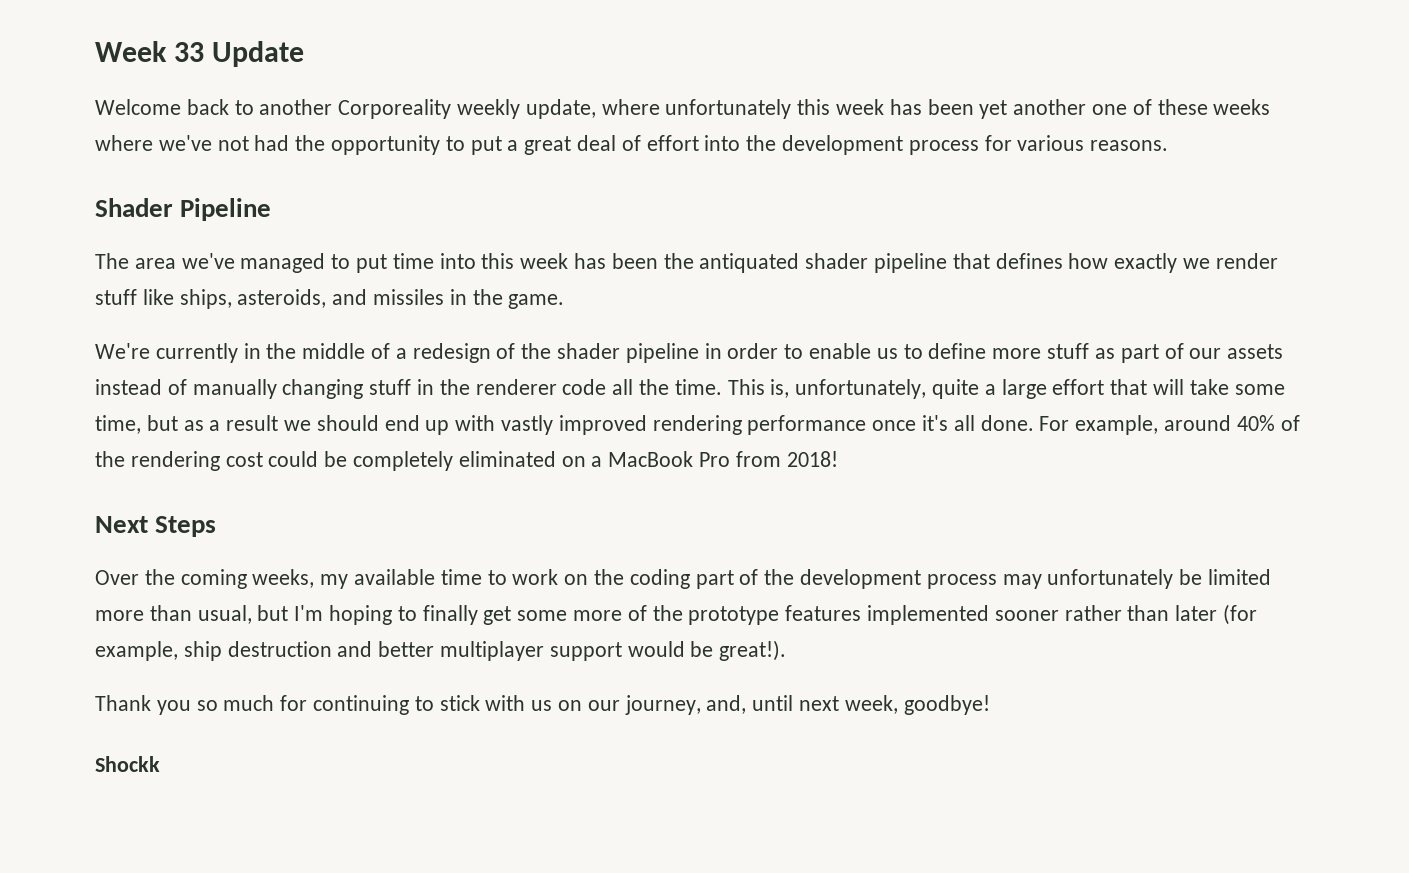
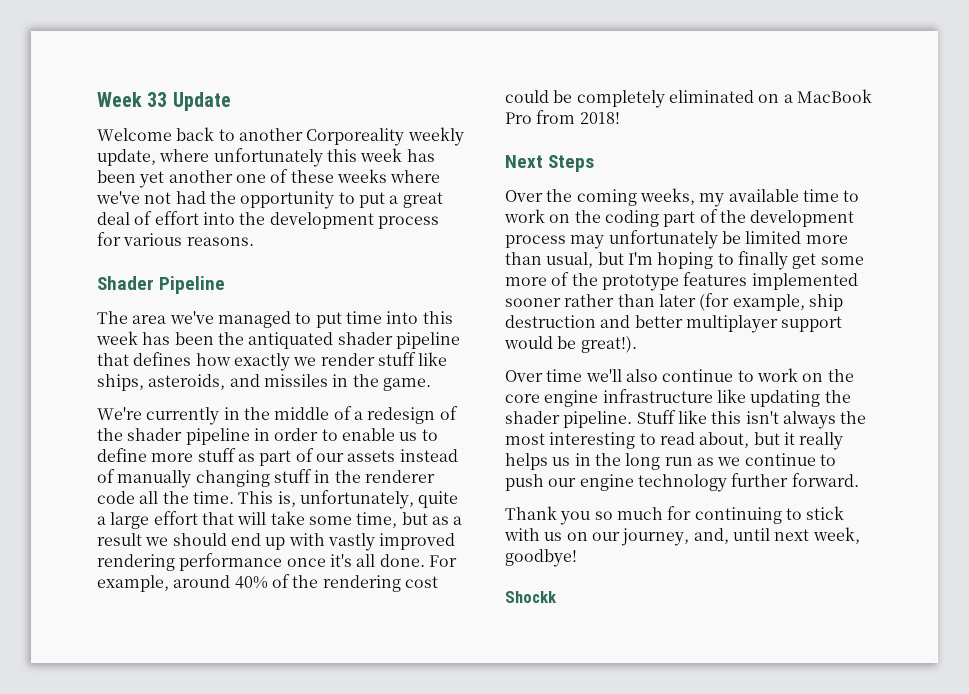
+ Over time we'll also continue to work on the core engine infrastructure like updating the shader pipeline. Stuff like this isn't always the most interesting to read about, but it really helps us in the long run as we continue to push our engine technology further forward.

